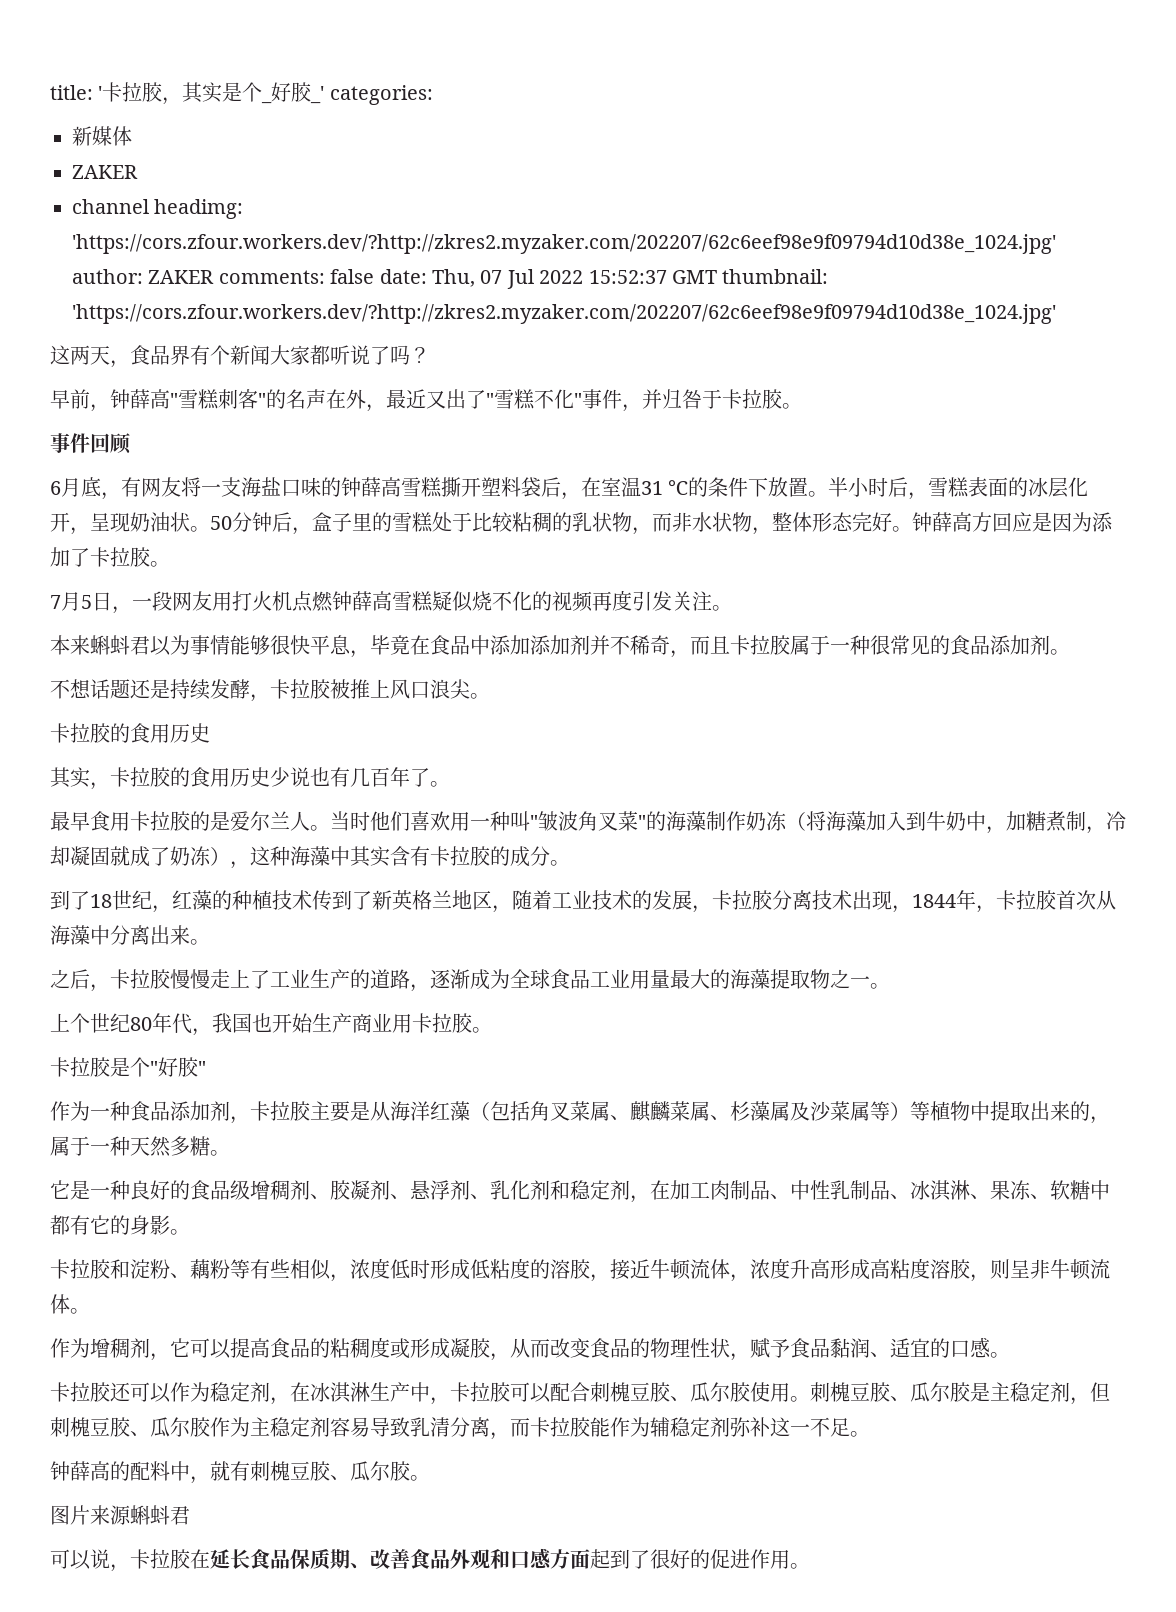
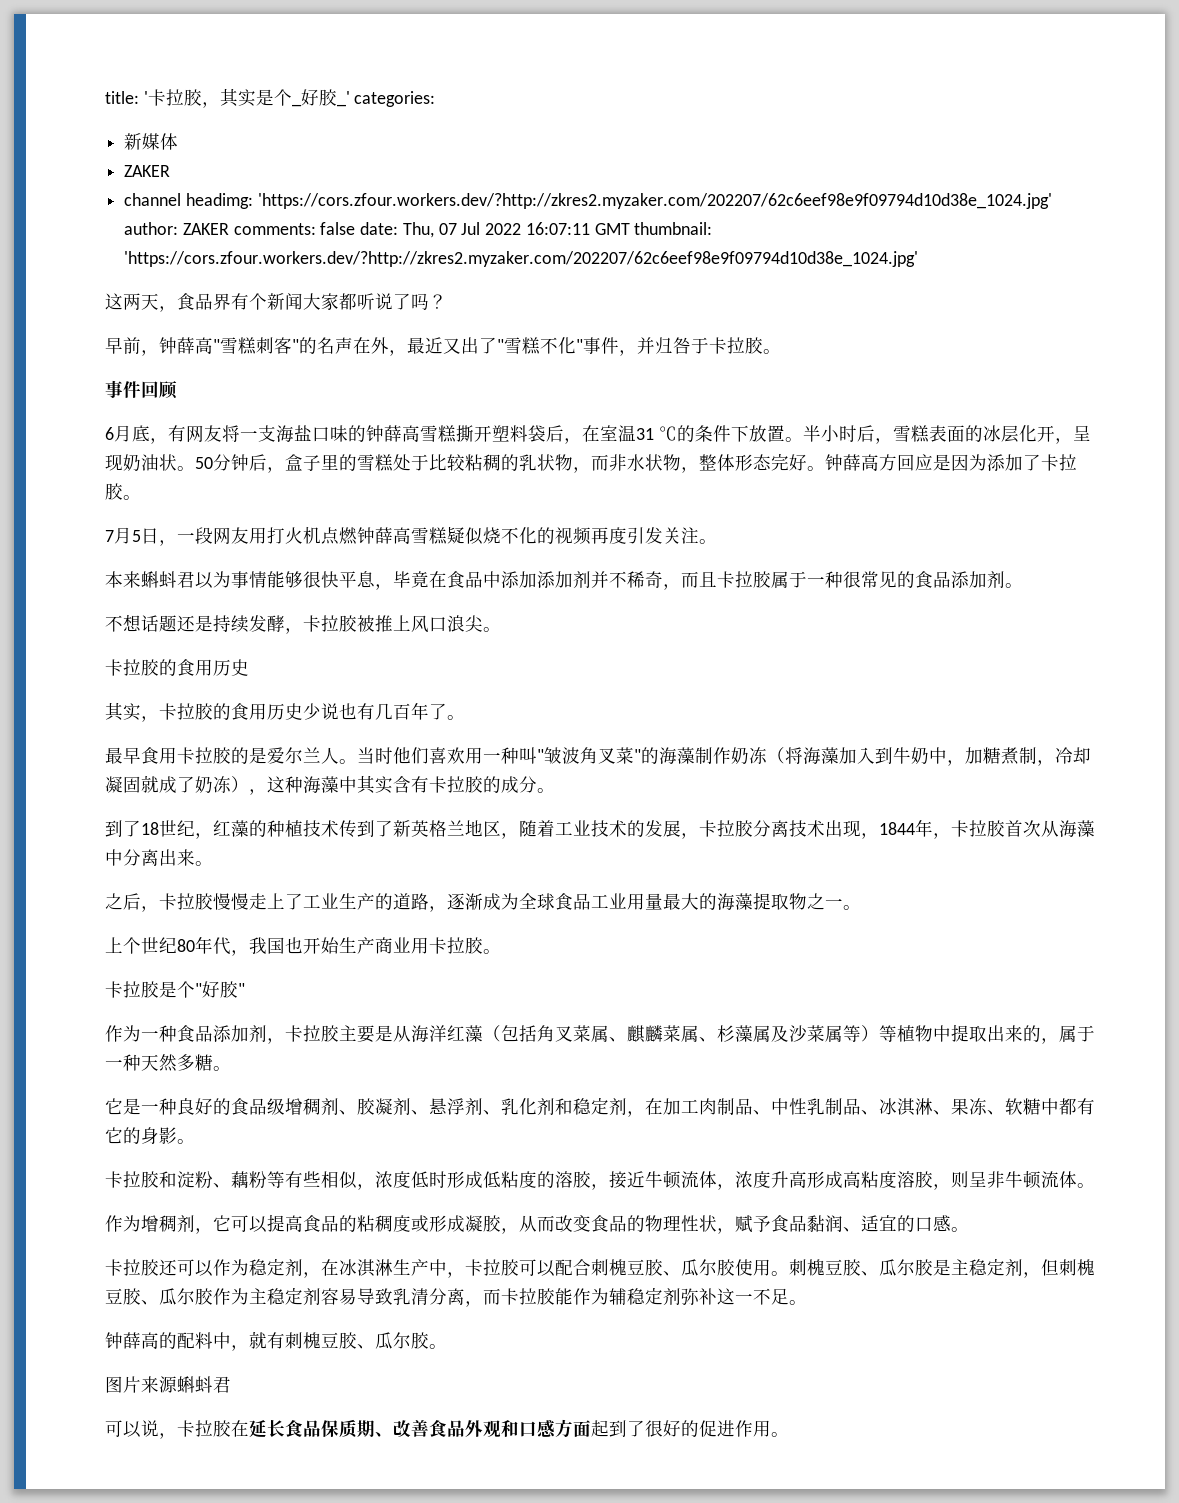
- channel headimg: 'https://cors.zfour.workers.dev/?http://zkres2.myzaker.com/202207/62c6eef98e9f09794d10d38e_1024.jpg' author: ZAKER comments: false date: Thu, 07 Jul 2022 15:52:37 GMT thumbnail: 'https://cors.zfour.workers.dev/?http://zkres2.myzaker.com/202207/62c6eef98e9f09794d10d38e_1024.jpg'
+ channel headimg: 'https://cors.zfour.workers.dev/?http://zkres2.myzaker.com/202207/62c6eef98e9f09794d10d38e_1024.jpg' author: ZAKER comments: false date: Thu, 07 Jul 2022 16:07:11 GMT thumbnail: 'https://cors.zfour.workers.dev/?http://zkres2.myzaker.com/202207/62c6eef98e9f09794d10d38e_1024.jpg'

